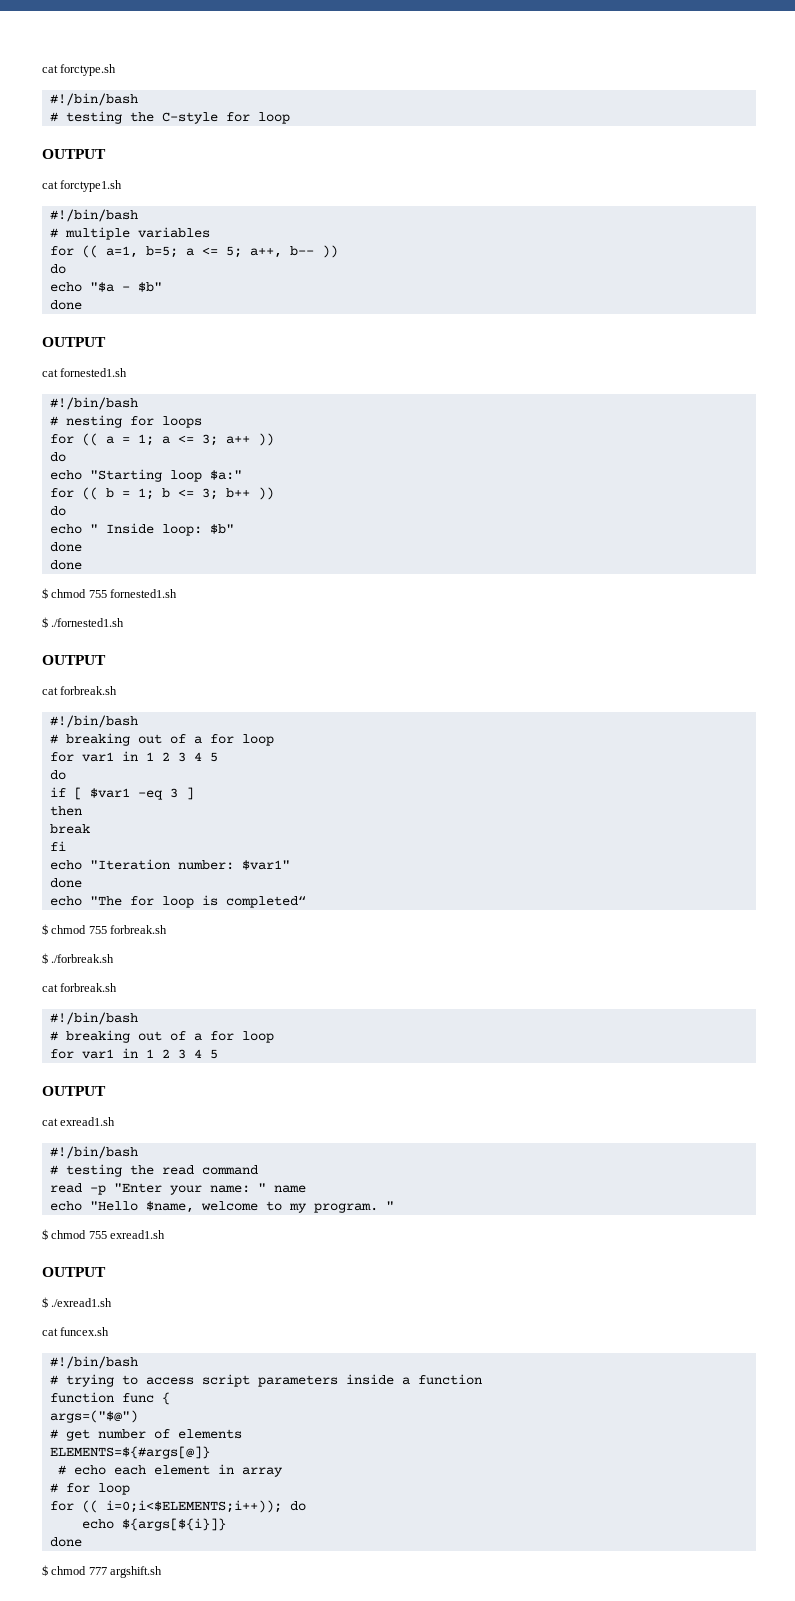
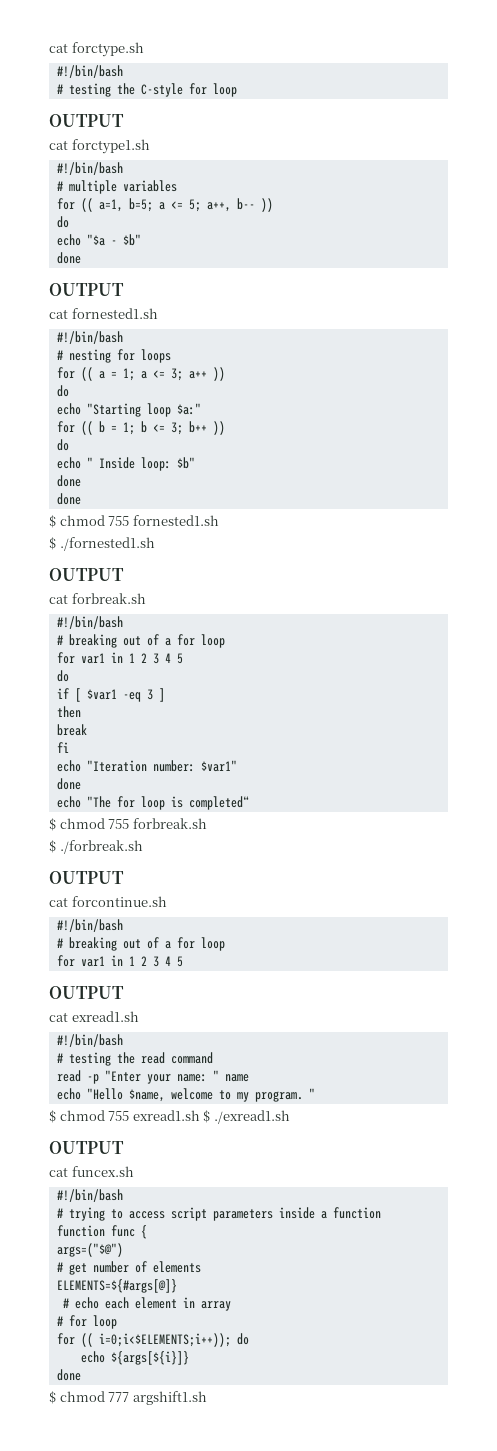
  $ ./forbreak.sh
- cat forbreak.sh
+ OUTPUT
+ cat forcontinue.sh
- $ chmod 755 exread1.sh
+ $ chmod 755 exread1.sh $ ./exread1.sh
  OUTPUT
- $ ./exread1.sh
- $ chmod 777 argshift.sh
+ $ chmod 777 argshift1.sh

